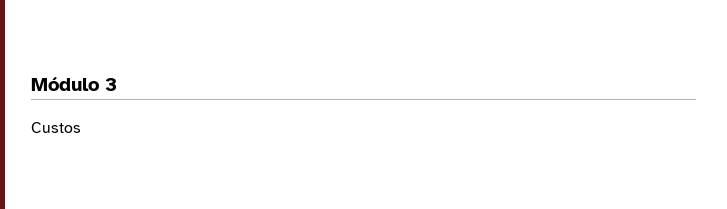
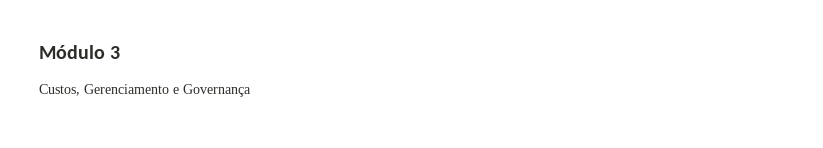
- Custos
+ Custos, Gerenciamento e Governança

